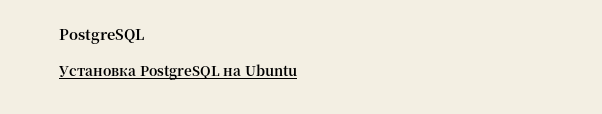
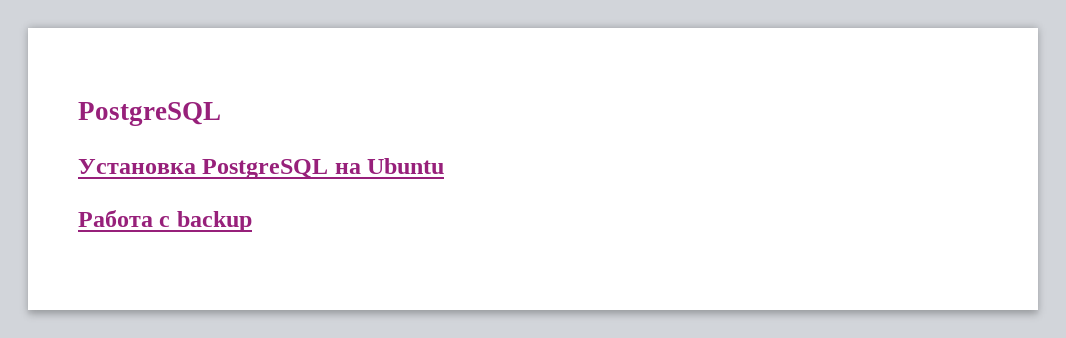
+ Работа с backup

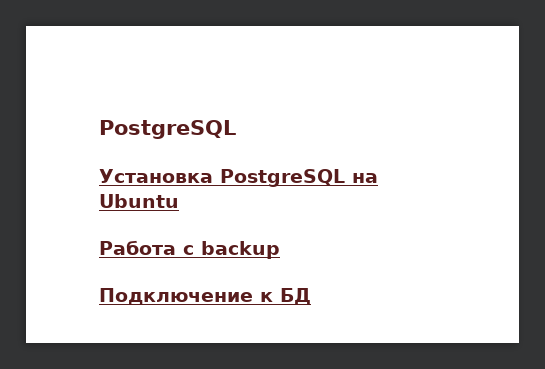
+ Подключение к БД

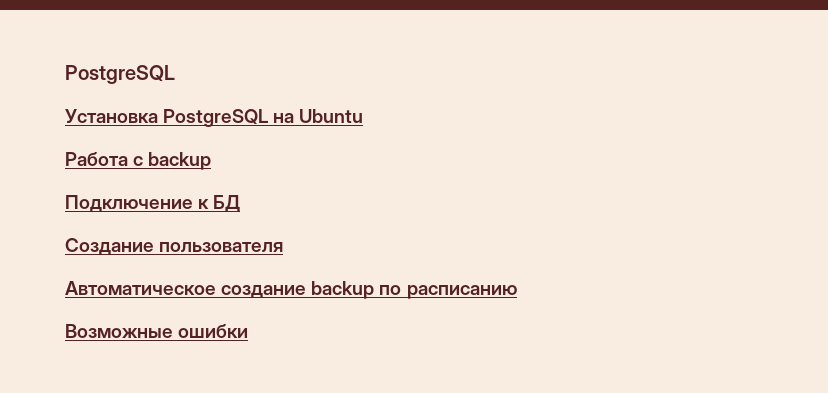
+ Создание пользователя
+ Автоматическое создание backup по расписанию
+ Возможные ошибки

